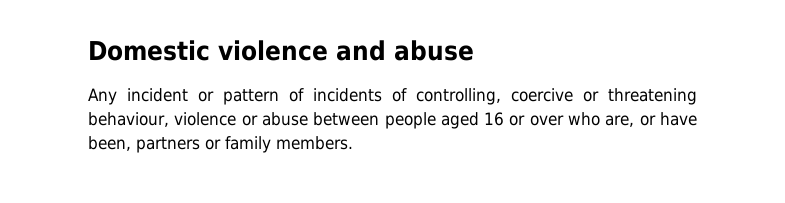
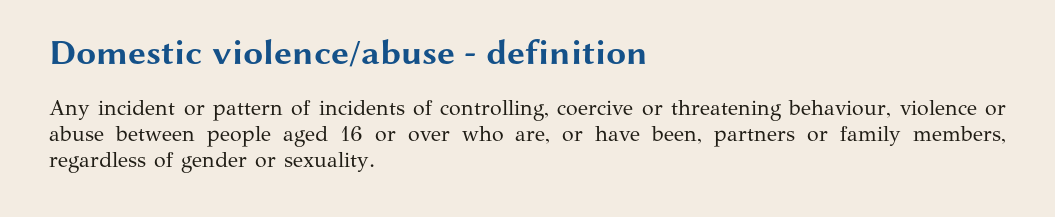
- Domestic violence and abuse
+ Domestic violence/abuse - definition
- Any incident or pattern of incidents of controlling, coercive or threatening behaviour, violence or abuse between people aged 16 or over who are, or have been, partners or family members.
+ Any incident or pattern of incidents of controlling, coercive or threatening behaviour, violence or abuse between people aged 16 or over who are, or have been, partners or family members, regardless of gender or sexuality.

